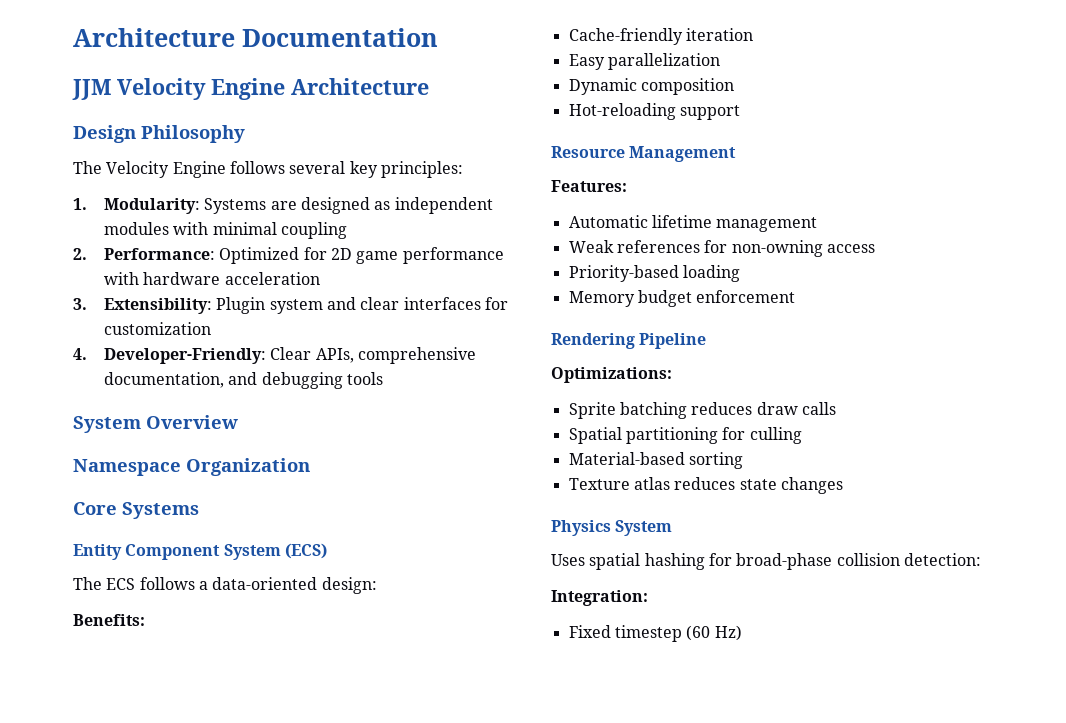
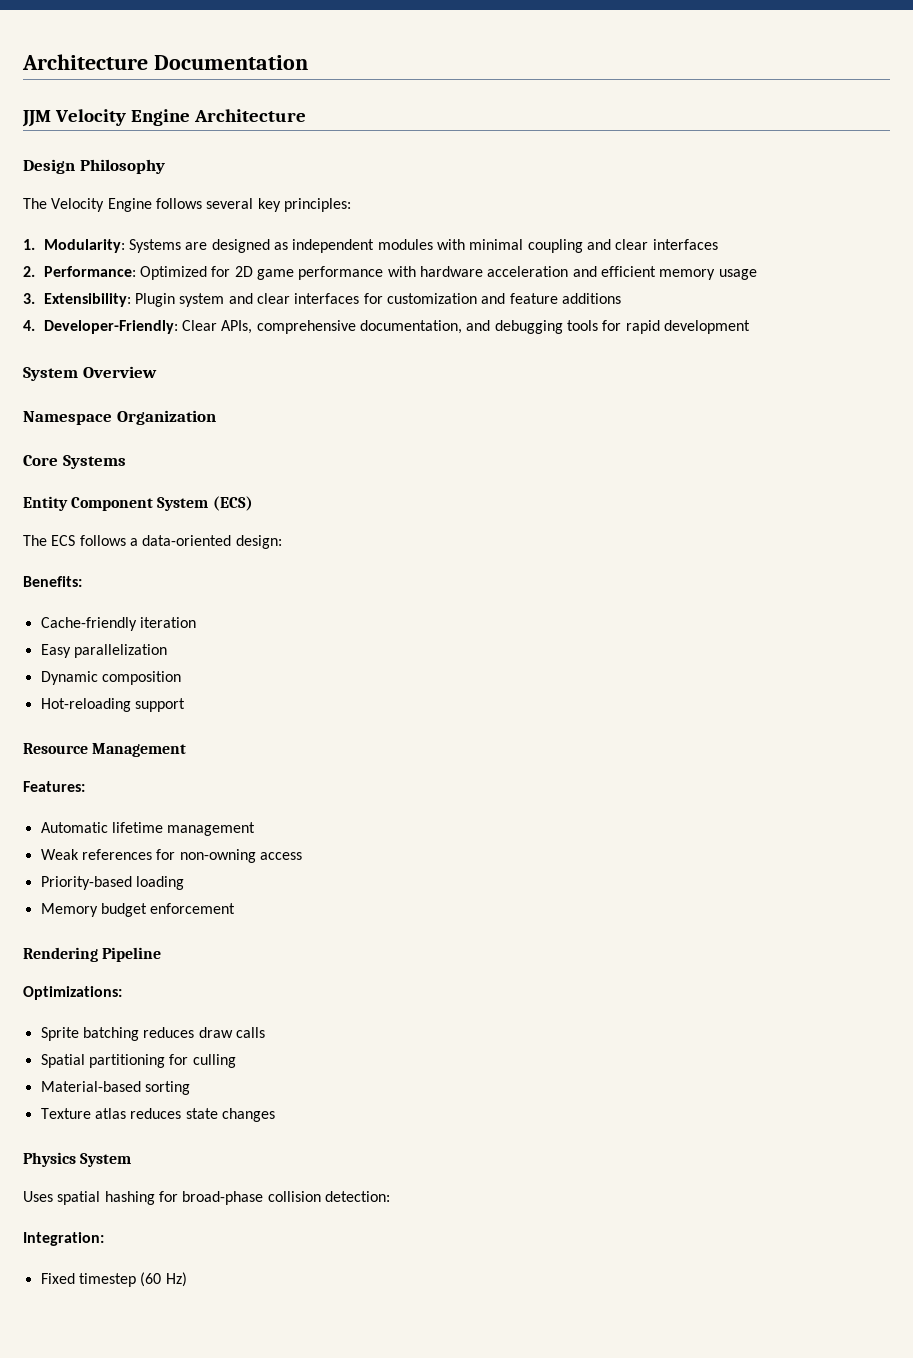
- 1. Modularity: Systems are designed as independent modules with minimal coupling
+ 1. Modularity: Systems are designed as independent modules with minimal coupling and clear interfaces
- 2. Performance: Optimized for 2D game performance with hardware acceleration
+ 2. Performance: Optimized for 2D game performance with hardware acceleration and efficient memory usage
- 3. Extensibility: Plugin system and clear interfaces for customization
+ 3. Extensibility: Plugin system and clear interfaces for customization and feature additions
- 4. Developer-Friendly: Clear APIs, comprehensive documentation, and debugging tools
+ 4. Developer-Friendly: Clear APIs, comprehensive documentation, and debugging tools for rapid development

